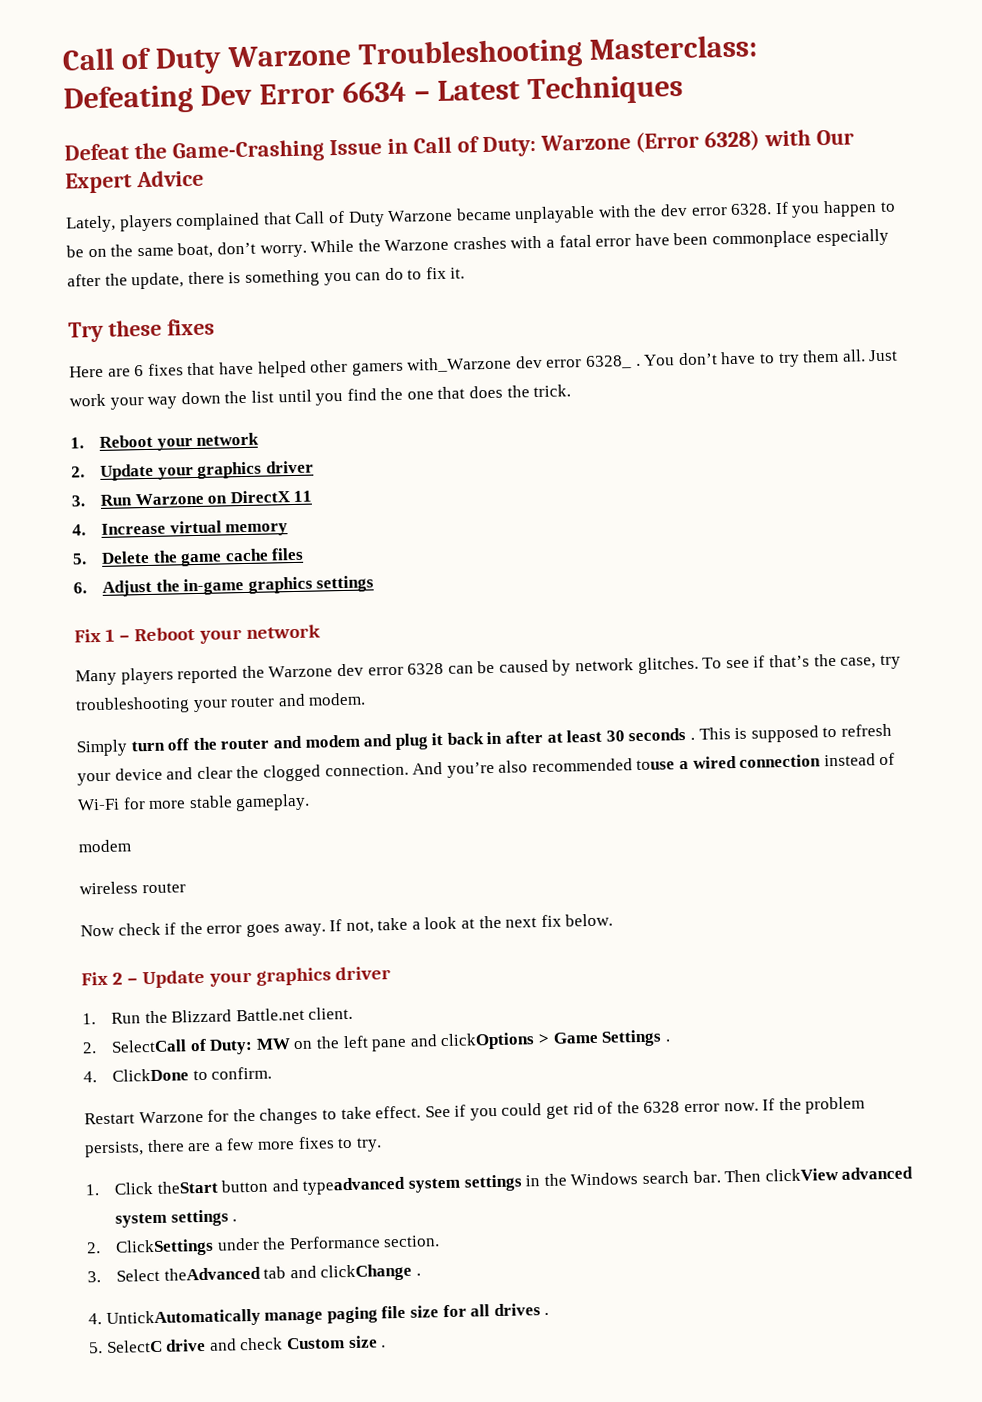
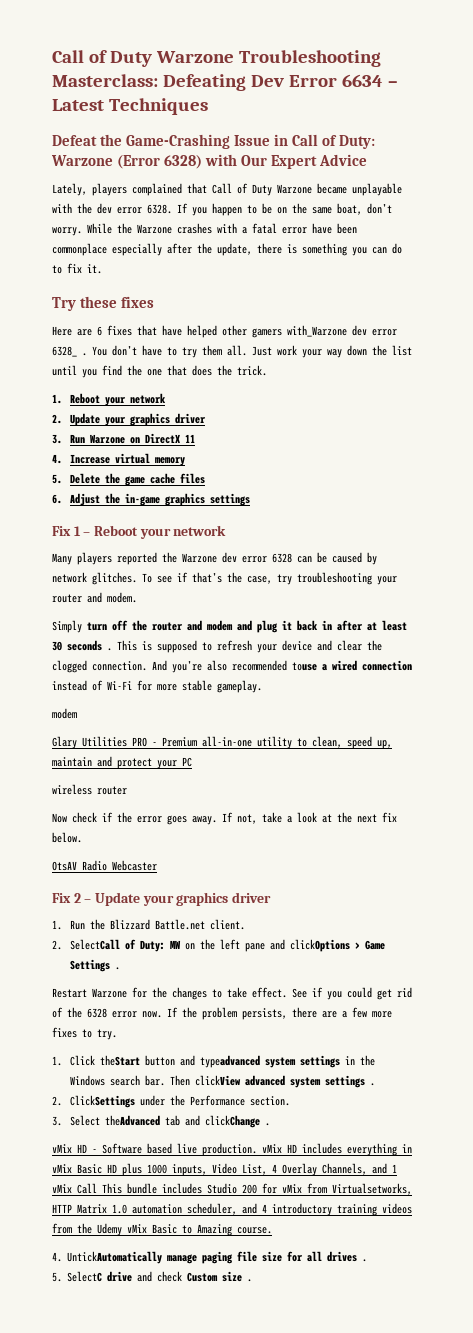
+ Glary Utilities PRO - Premium all-in-one utility to clean, speed up, maintain and protect your PC
+ OtsAV Radio Webcaster
- 4. ClickDone to confirm.
+ vMix HD - Software based live production. vMix HD includes everything in vMix Basic HD plus 1000 inputs, Video List, 4 Overlay Channels, and 1 vMix Call This bundle includes Studio 200 for vMix from Virtualsetworks, HTTP Matrix 1.0 automation scheduler, and 4 introductory training videos from the Udemy vMix Basic to Amazing course.

